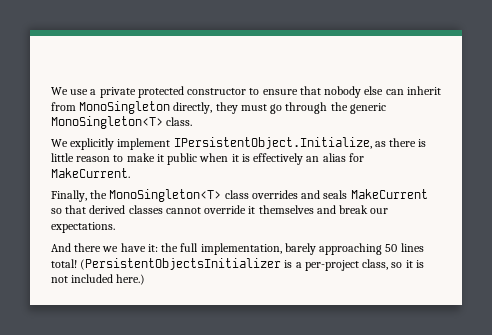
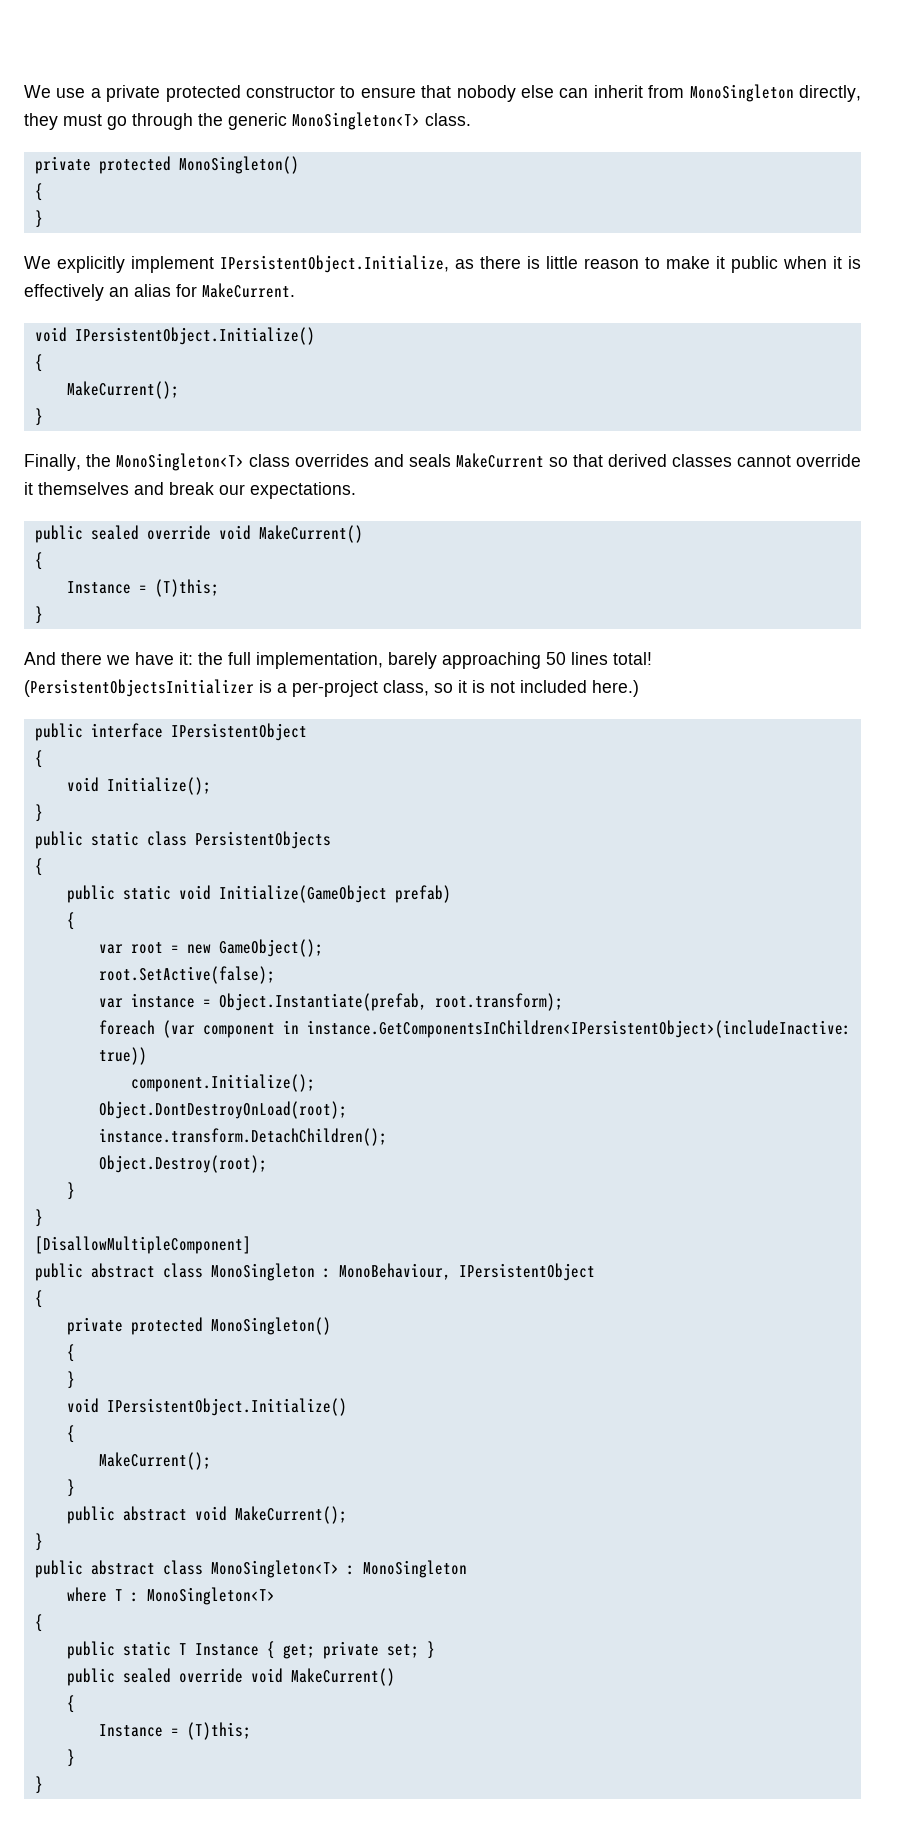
  We use a private protected constructor to ensure that nobody else can inherit from MonoSingleton directly, they must go through the generic MonoSingleton<T> class.
+ private protected MonoSingleton()
+ {
+ }
  We explicitly implement IPersistentObject.Initialize, as there is little reason to make it public when it is effectively an alias for MakeCurrent.
+ void IPersistentObject.Initialize()
+ {
+ MakeCurrent();
+ }
  Finally, the MonoSingleton<T> class overrides and seals MakeCurrent so that derived classes cannot override it themselves and break our expectations.
+ public sealed override void MakeCurrent()
+ {
+ Instance = (T)this;
+ }
+ public interface IPersistentObject
+ {
+ void Initialize();
+ }
+ public static class PersistentObjects
+ {
+ public static void Initialize(GameObject prefab)
+ {
+ var root = new GameObject();
+ root.SetActive(false);
+ var instance = Object.Instantiate(prefab, root.transform);
+ foreach (var component in instance.GetComponentsInChildren<IPersistentObject>(includeInactive: true))
+ component.Initialize();
+ Object.DontDestroyOnLoad(root);
+ instance.transform.DetachChildren();
+ Object.Destroy(root);
+ }
+ }
+ [DisallowMultipleComponent]
+ public abstract class MonoSingleton : MonoBehaviour, IPersistentObject
+ {
+ private protected MonoSingleton()
+ {
+ }
+ void IPersistentObject.Initialize()
+ {
+ MakeCurrent();
+ }
+ public abstract void MakeCurrent();
+ }
+ public abstract class MonoSingleton<T> : MonoSingleton
+ where T : MonoSingleton<T>
+ {
+ public static T Instance { get; private set; }
+ public sealed override void MakeCurrent()
+ {
+ Instance = (T)this;
+ }
+ }

